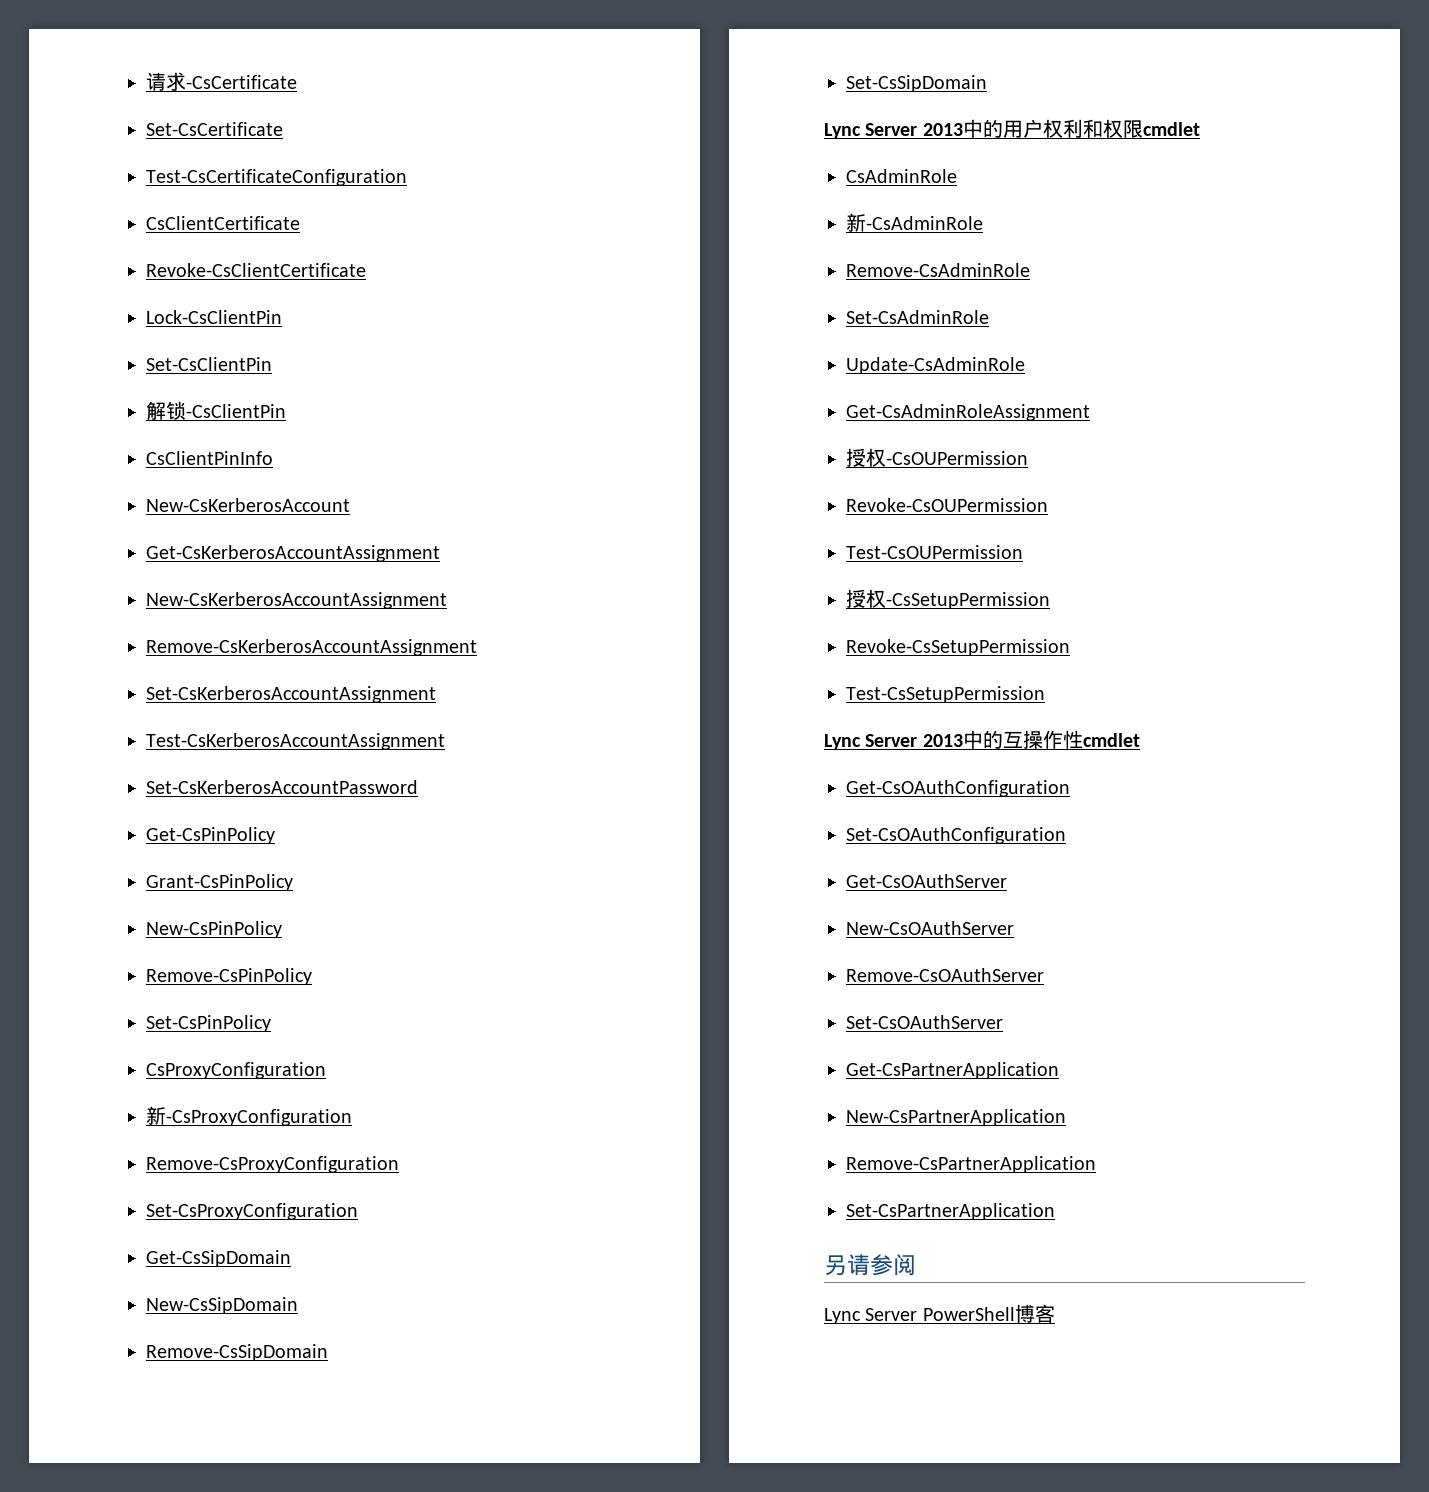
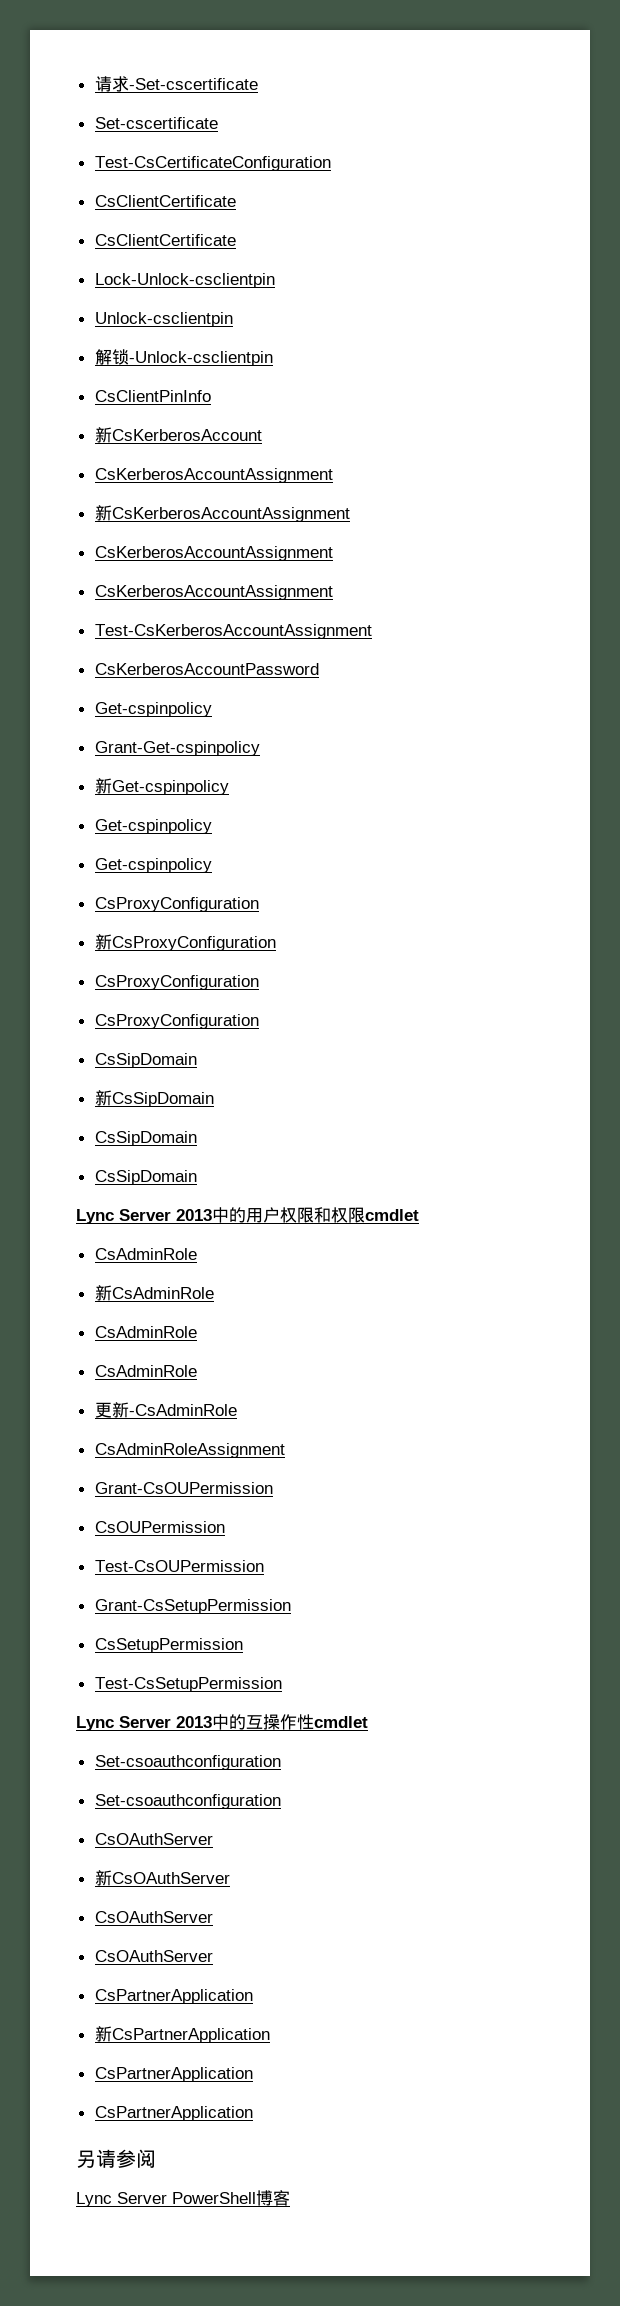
- 请求-CsCertificate
- Set-CsCertificate
+ 请求-Set-cscertificate
+ Set-cscertificate
  Test-CsCertificateConfiguration
  CsClientCertificate
- Revoke-CsClientCertificate
- Lock-CsClientPin
- Set-CsClientPin
+ CsClientCertificate
+ Lock-Unlock-csclientpin
+ Unlock-csclientpin
- 解锁-CsClientPin
+ 解锁-Unlock-csclientpin
- New-CsKerberosAccount
- Get-CsKerberosAccountAssignment
- New-CsKerberosAccountAssignment
- Remove-CsKerberosAccountAssignment
- Set-CsKerberosAccountAssignment
+ 新CsKerberosAccount
+ CsKerberosAccountAssignment
+ 新CsKerberosAccountAssignment
+ CsKerberosAccountAssignment
+ CsKerberosAccountAssignment
  Test-CsKerberosAccountAssignment
- Set-CsKerberosAccountPassword
- Get-CsPinPolicy
- Grant-CsPinPolicy
- New-CsPinPolicy
- Remove-CsPinPolicy
- Set-CsPinPolicy
+ CsKerberosAccountPassword
+ Get-cspinpolicy
+ Grant-Get-cspinpolicy
+ 新Get-cspinpolicy
+ Get-cspinpolicy
+ Get-cspinpolicy
  CsProxyConfiguration
- 新-CsProxyConfiguration
- Remove-CsProxyConfiguration
- Set-CsProxyConfiguration
- Get-CsSipDomain
- New-CsSipDomain
- Remove-CsSipDomain
- Set-CsSipDomain
+ 新CsProxyConfiguration
+ CsProxyConfiguration
+ CsProxyConfiguration
+ CsSipDomain
+ 新CsSipDomain
+ CsSipDomain
+ CsSipDomain
- Lync Server 2013中的用户权利和权限cmdlet
+ Lync Server 2013中的用户权限和权限cmdlet
- 新-CsAdminRole
- Remove-CsAdminRole
- Set-CsAdminRole
- Update-CsAdminRole
- Get-CsAdminRoleAssignment
- 授权-CsOUPermission
- Revoke-CsOUPermission
+ 新CsAdminRole
+ CsAdminRole
+ CsAdminRole
+ 更新-CsAdminRole
+ CsAdminRoleAssignment
+ Grant-CsOUPermission
+ CsOUPermission
  Test-CsOUPermission
- 授权-CsSetupPermission
- Revoke-CsSetupPermission
+ Grant-CsSetupPermission
+ CsSetupPermission
  Lync Server 2013中的互操作性cmdlet
- Get-CsOAuthConfiguration
- Set-CsOAuthConfiguration
- Get-CsOAuthServer
- New-CsOAuthServer
- Remove-CsOAuthServer
- Set-CsOAuthServer
- Get-CsPartnerApplication
- New-CsPartnerApplication
- Remove-CsPartnerApplication
- Set-CsPartnerApplication
+ Set-csoauthconfiguration
+ Set-csoauthconfiguration
+ CsOAuthServer
+ 新CsOAuthServer
+ CsOAuthServer
+ CsOAuthServer
+ CsPartnerApplication
+ 新CsPartnerApplication
+ CsPartnerApplication
+ CsPartnerApplication

